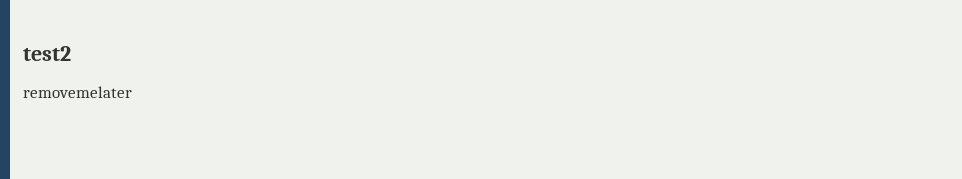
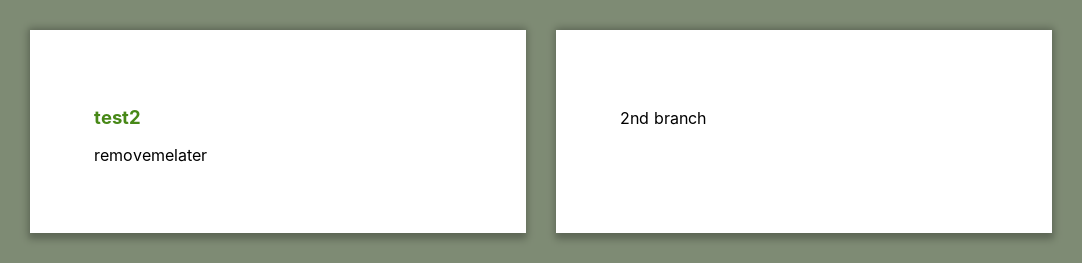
+ 2nd branch

